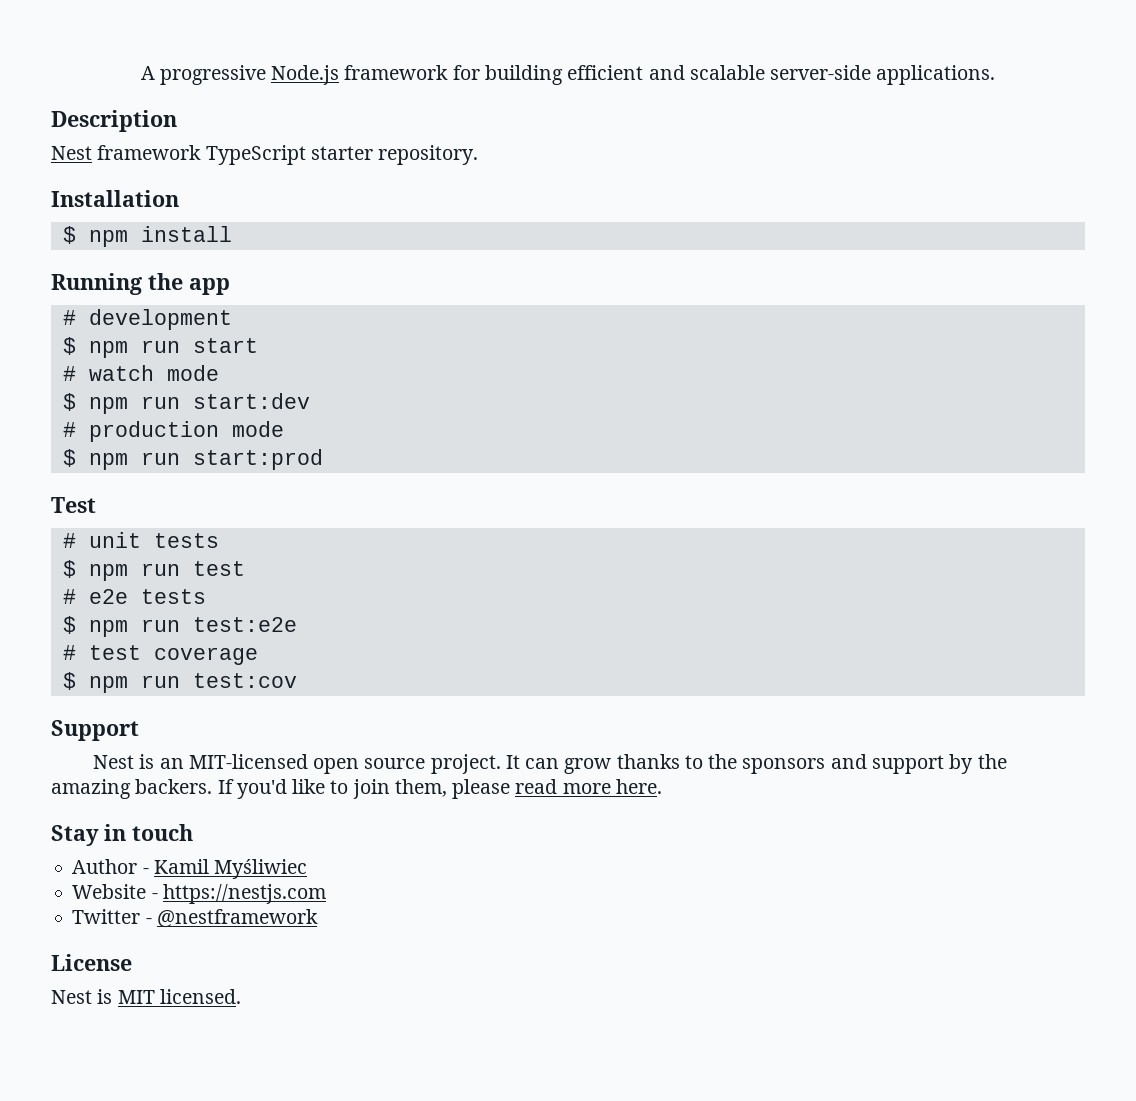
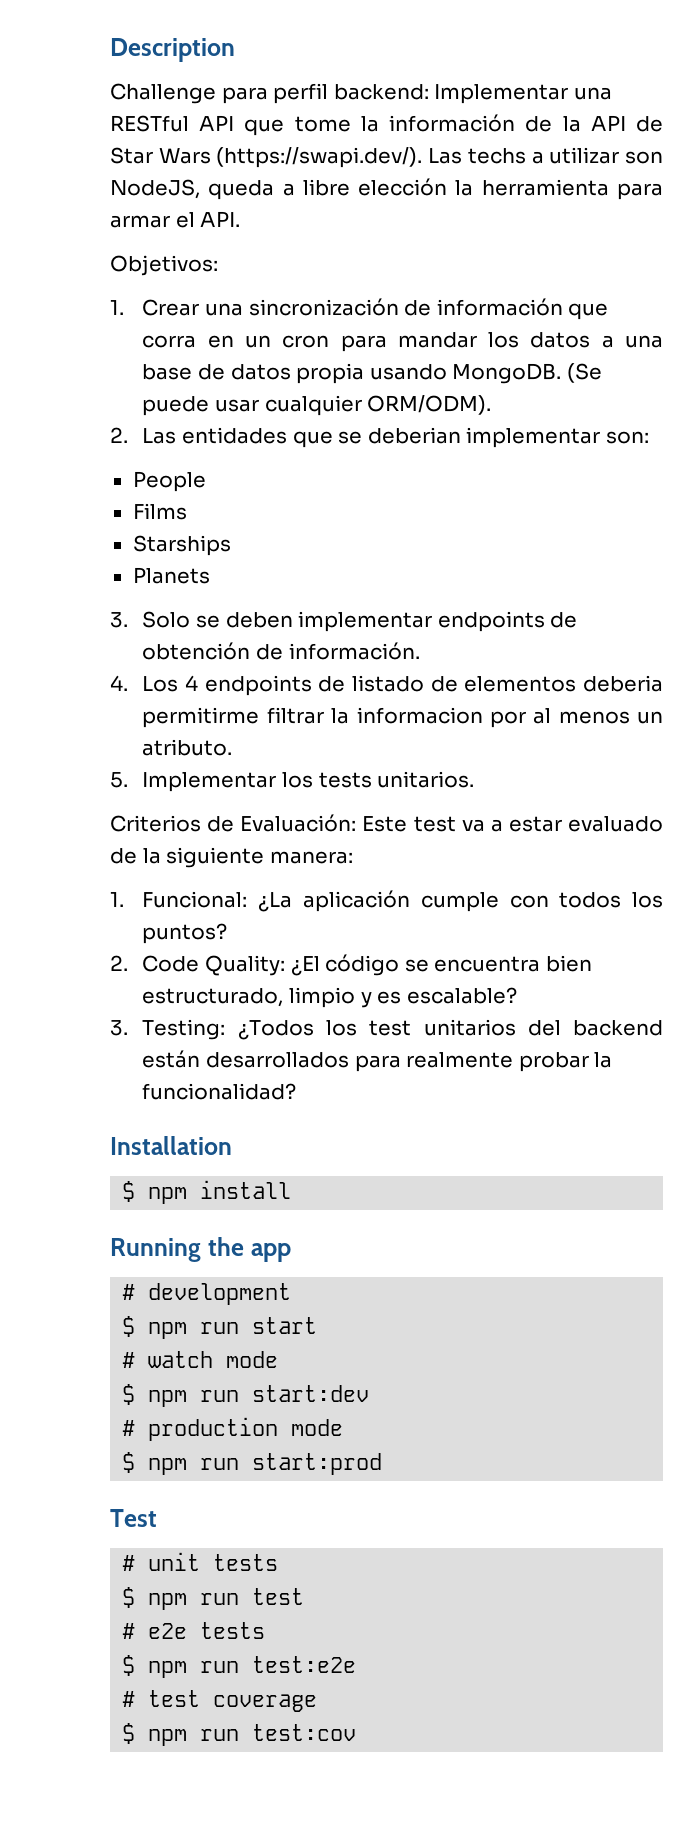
- A progressive Node.js framework for building efficient and scalable server-side applications.
  Description
- Nest framework TypeScript starter repository.
+ Challenge para perfil backend: Implementar una RESTful API que tome la información de la API de Star Wars (https://swapi.dev/). Las techs a utilizar son NodeJS, queda a libre elección la herramienta para armar el API.
+ Objetivos:
+ 1. Crear una sincronización de información que corra en un cron para mandar los datos a una base de datos propia usando MongoDB. (Se puede usar cualquier ORM/ODM).
+ 2. Las entidades que se deberian implementar son:
+ People
+ Films
+ Starships
+ Planets
+ 3. Solo se deben implementar endpoints de obtención de información.
+ 4. Los 4 endpoints de listado de elementos deberia permitirme filtrar la informacion por al menos un atributo.
+ 5. Implementar los tests unitarios.
+ Criterios de Evaluación: Este test va a estar evaluado de la siguiente manera:
+ 1. Funcional: ¿La aplicación cumple con todos los puntos?
+ 2. Code Quality: ¿El código se encuentra bien estructurado, limpio y es escalable?
+ 3. Testing: ¿Todos los test unitarios del backend están desarrollados para realmente probar la funcionalidad?
- Support
- Nest is an MIT-licensed open source project. It can grow thanks to the sponsors and support by the amazing backers. If you'd like to join them, please read more here.
- Stay in touch
- Author - Kamil Myśliwiec
- Website - https://nestjs.com
- Twitter - @nestframework
- License
- Nest is MIT licensed.

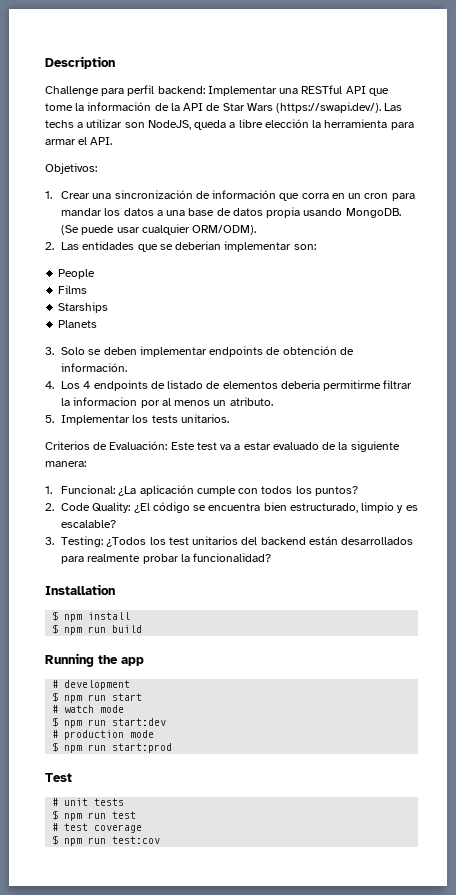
+ $ npm run build
- # e2e tests
- $ npm run test:e2e

